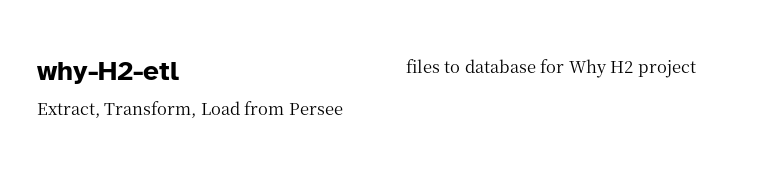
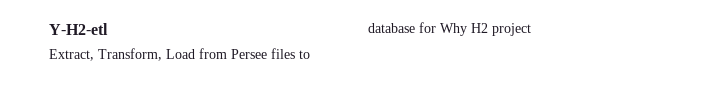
- why-H2-etl
+ Y-H2-etl

